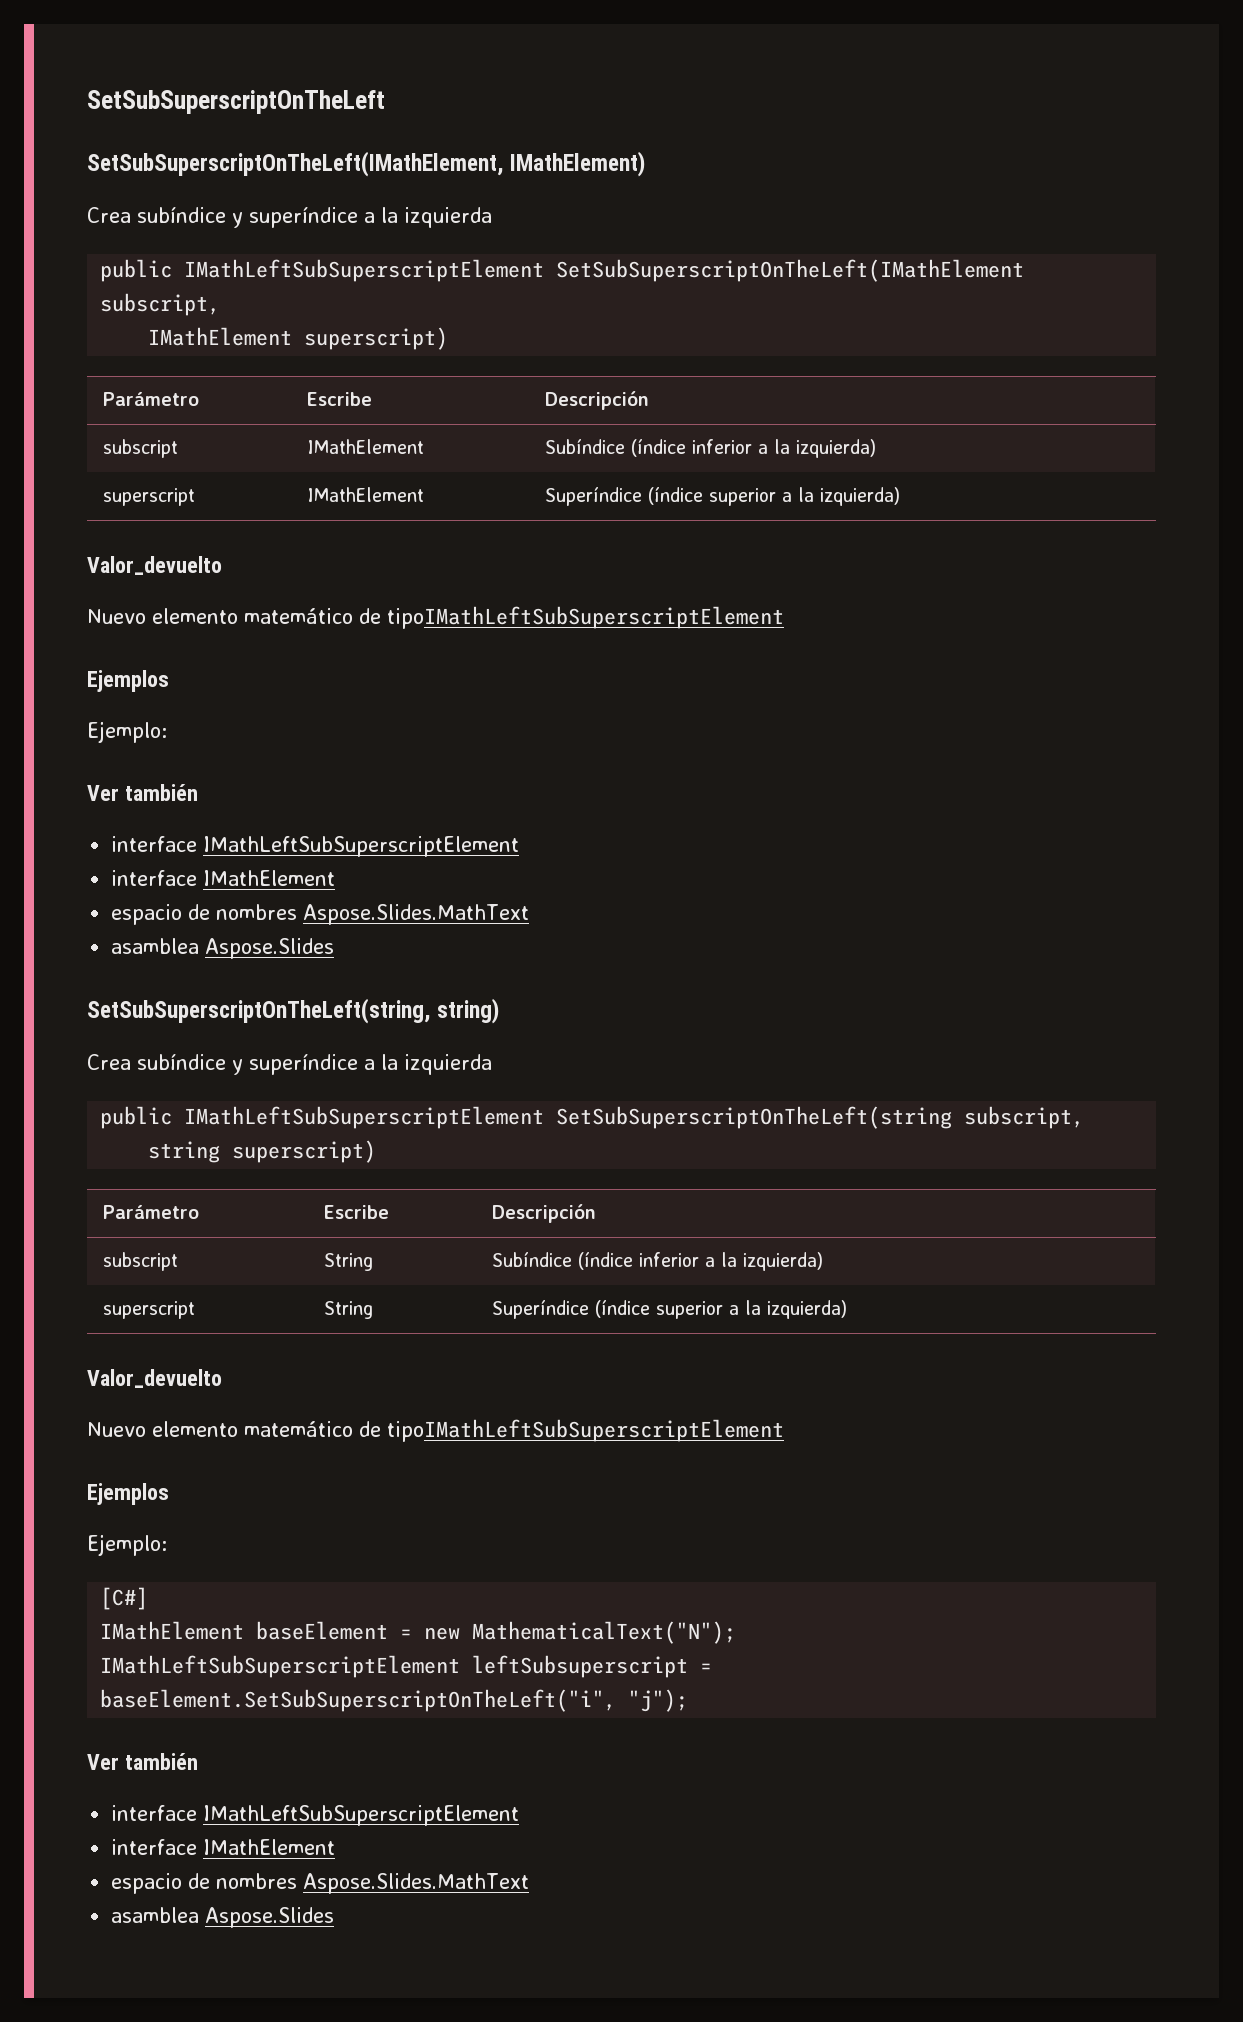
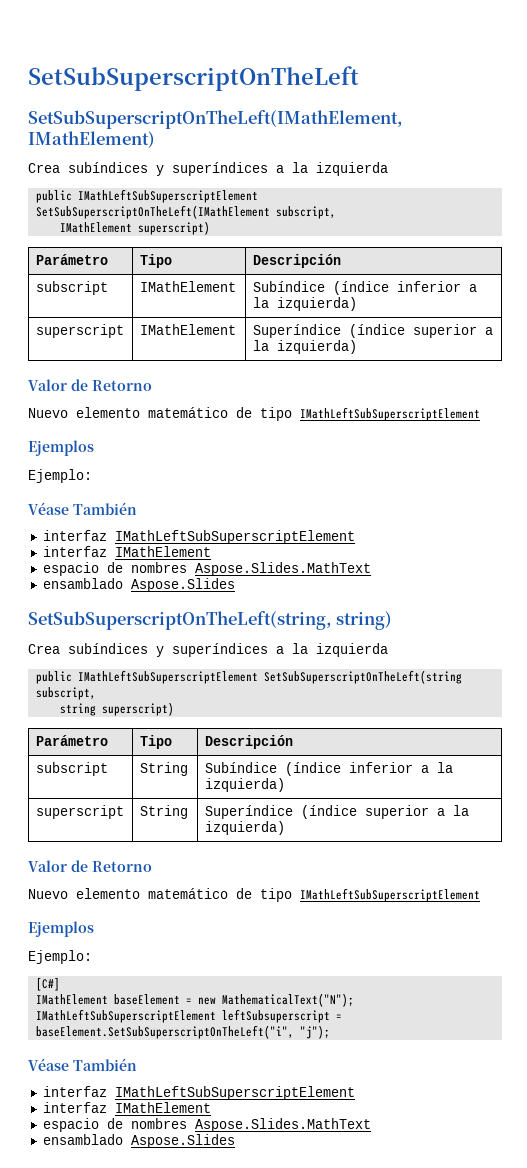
  SetSubSuperscriptOnTheLeft(IMathElement, IMathElement)
- Crea subíndice y superíndice a la izquierda
+ Crea subíndices y superíndices a la izquierda
  IMathElement superscript)
- Parámetro | Escribe | Descripción
+ Parámetro | Tipo | Descripción
  superscript | IMathElement | Superíndice (índice superior a la izquierda)
- Valor_devuelto
- Nuevo elemento matemático de tipoIMathLeftSubSuperscriptElement
+ Valor de Retorno
+ Nuevo elemento matemático de tipo IMathLeftSubSuperscriptElement
  Ejemplos
  Ejemplo:
- Ver también
- interface IMathLeftSubSuperscriptElement
- interface IMathElement
+ Véase También
+ interfaz IMathLeftSubSuperscriptElement
+ interfaz IMathElement
  espacio de nombres Aspose.Slides.MathText
- asamblea Aspose.Slides
+ ensamblado Aspose.Slides
  SetSubSuperscriptOnTheLeft(string, string)
- Crea subíndice y superíndice a la izquierda
+ Crea subíndices y superíndices a la izquierda
  string superscript)
- Parámetro | Escribe | Descripción
+ Parámetro | Tipo | Descripción
  superscript | String | Superíndice (índice superior a la izquierda)
- Valor_devuelto
- Nuevo elemento matemático de tipoIMathLeftSubSuperscriptElement
+ Valor de Retorno
+ Nuevo elemento matemático de tipo IMathLeftSubSuperscriptElement
  IMathLeftSubSuperscriptElement leftSubsuperscript = baseElement.SetSubSuperscriptOnTheLeft("i", "j");
- Ver también
- interface IMathLeftSubSuperscriptElement
- interface IMathElement
+ Véase También
+ interfaz IMathLeftSubSuperscriptElement
+ interfaz IMathElement
  espacio de nombres Aspose.Slides.MathText
- asamblea Aspose.Slides
+ ensamblado Aspose.Slides

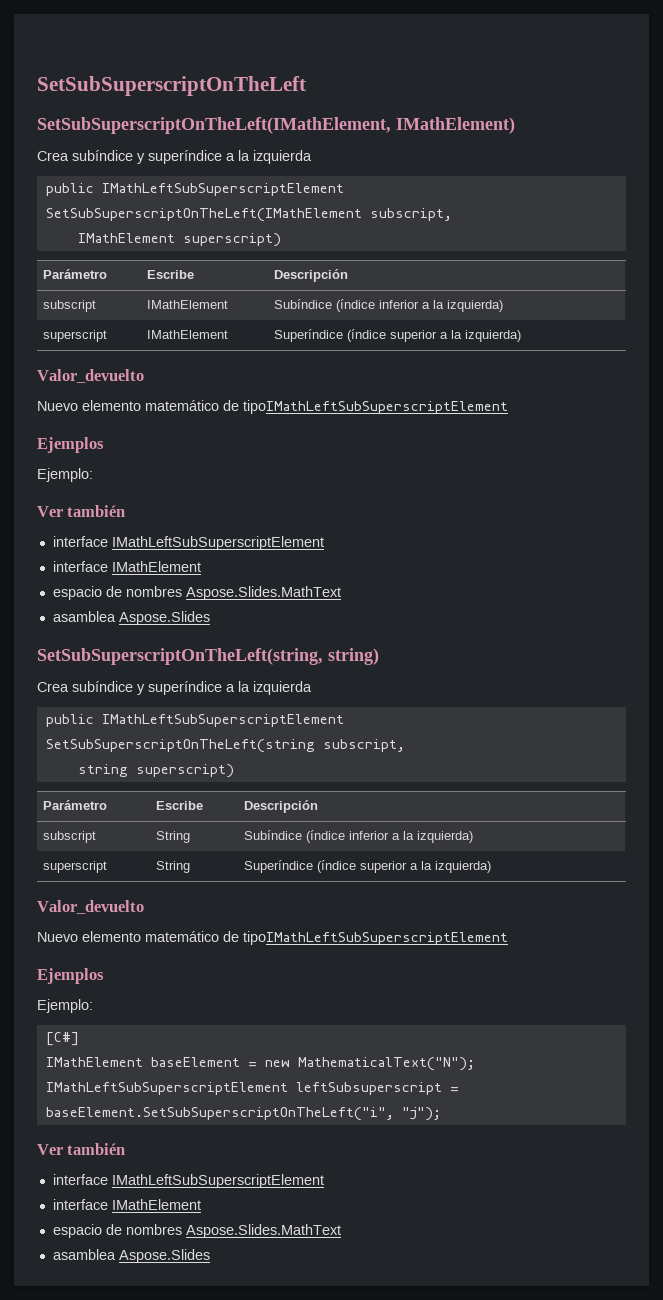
  SetSubSuperscriptOnTheLeft(IMathElement, IMathElement)
- Crea subíndices y superíndices a la izquierda
+ Crea subíndice y superíndice a la izquierda
  IMathElement superscript)
- Parámetro | Tipo | Descripción
+ Parámetro | Escribe | Descripción
  superscript | IMathElement | Superíndice (índice superior a la izquierda)
- Valor de Retorno
- Nuevo elemento matemático de tipo IMathLeftSubSuperscriptElement
+ Valor_devuelto
+ Nuevo elemento matemático de tipoIMathLeftSubSuperscriptElement
  Ejemplos
  Ejemplo:
- Véase También
- interfaz IMathLeftSubSuperscriptElement
- interfaz IMathElement
+ Ver también
+ interface IMathLeftSubSuperscriptElement
+ interface IMathElement
  espacio de nombres Aspose.Slides.MathText
- ensamblado Aspose.Slides
+ asamblea Aspose.Slides
  SetSubSuperscriptOnTheLeft(string, string)
- Crea subíndices y superíndices a la izquierda
+ Crea subíndice y superíndice a la izquierda
  string superscript)
- Parámetro | Tipo | Descripción
+ Parámetro | Escribe | Descripción
  superscript | String | Superíndice (índice superior a la izquierda)
- Valor de Retorno
- Nuevo elemento matemático de tipo IMathLeftSubSuperscriptElement
+ Valor_devuelto
+ Nuevo elemento matemático de tipoIMathLeftSubSuperscriptElement
  IMathLeftSubSuperscriptElement leftSubsuperscript = baseElement.SetSubSuperscriptOnTheLeft("i", "j");
- Véase También
- interfaz IMathLeftSubSuperscriptElement
- interfaz IMathElement
+ Ver también
+ interface IMathLeftSubSuperscriptElement
+ interface IMathElement
  espacio de nombres Aspose.Slides.MathText
- ensamblado Aspose.Slides
+ asamblea Aspose.Slides

